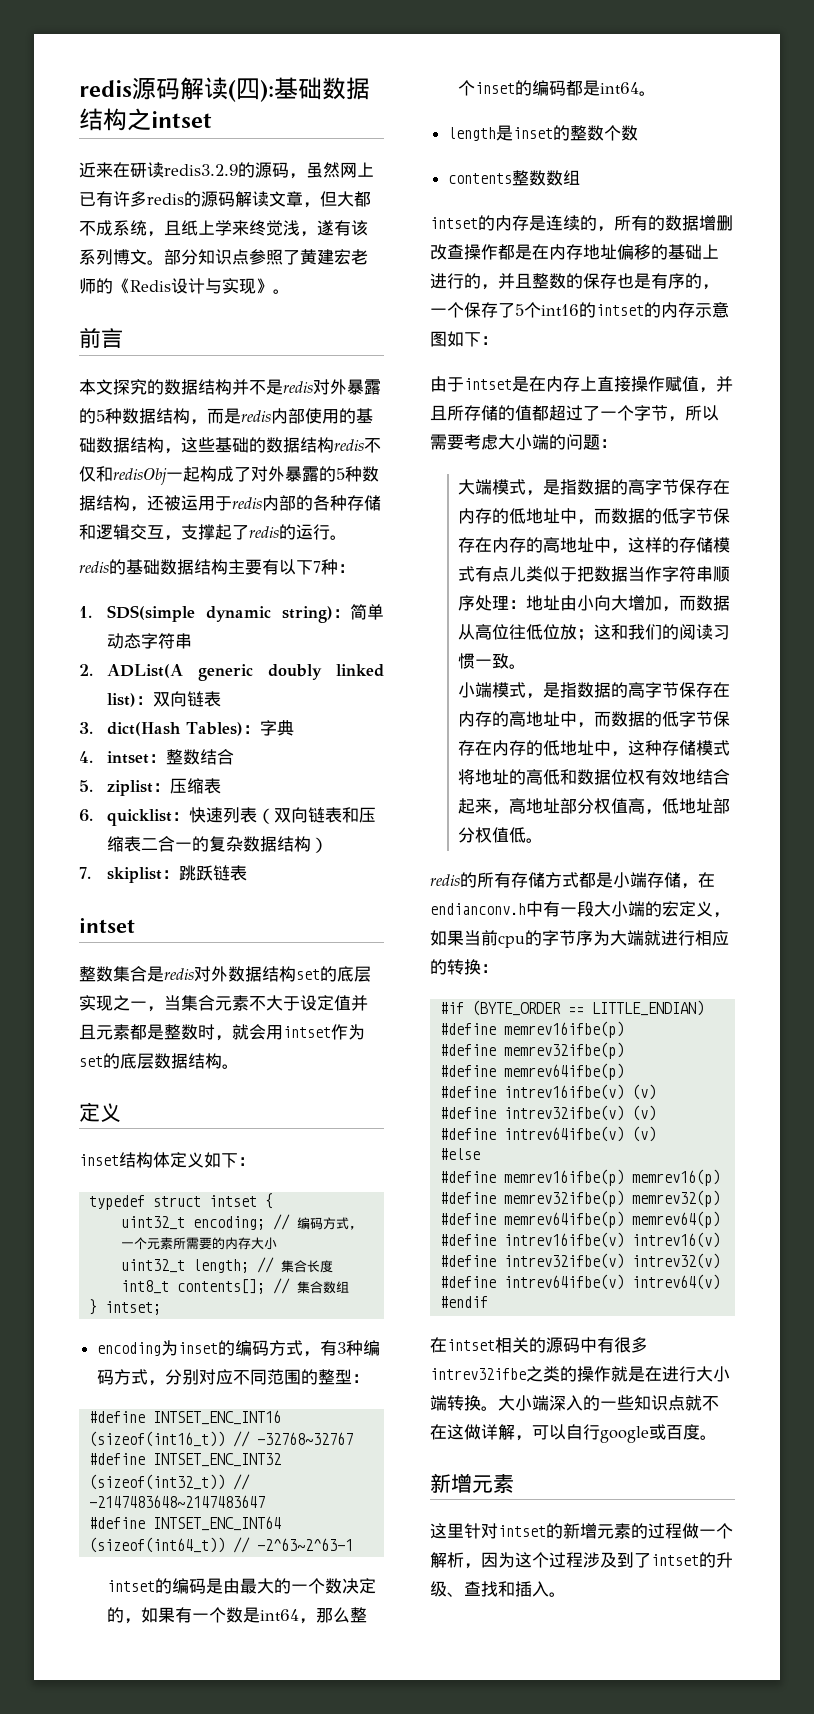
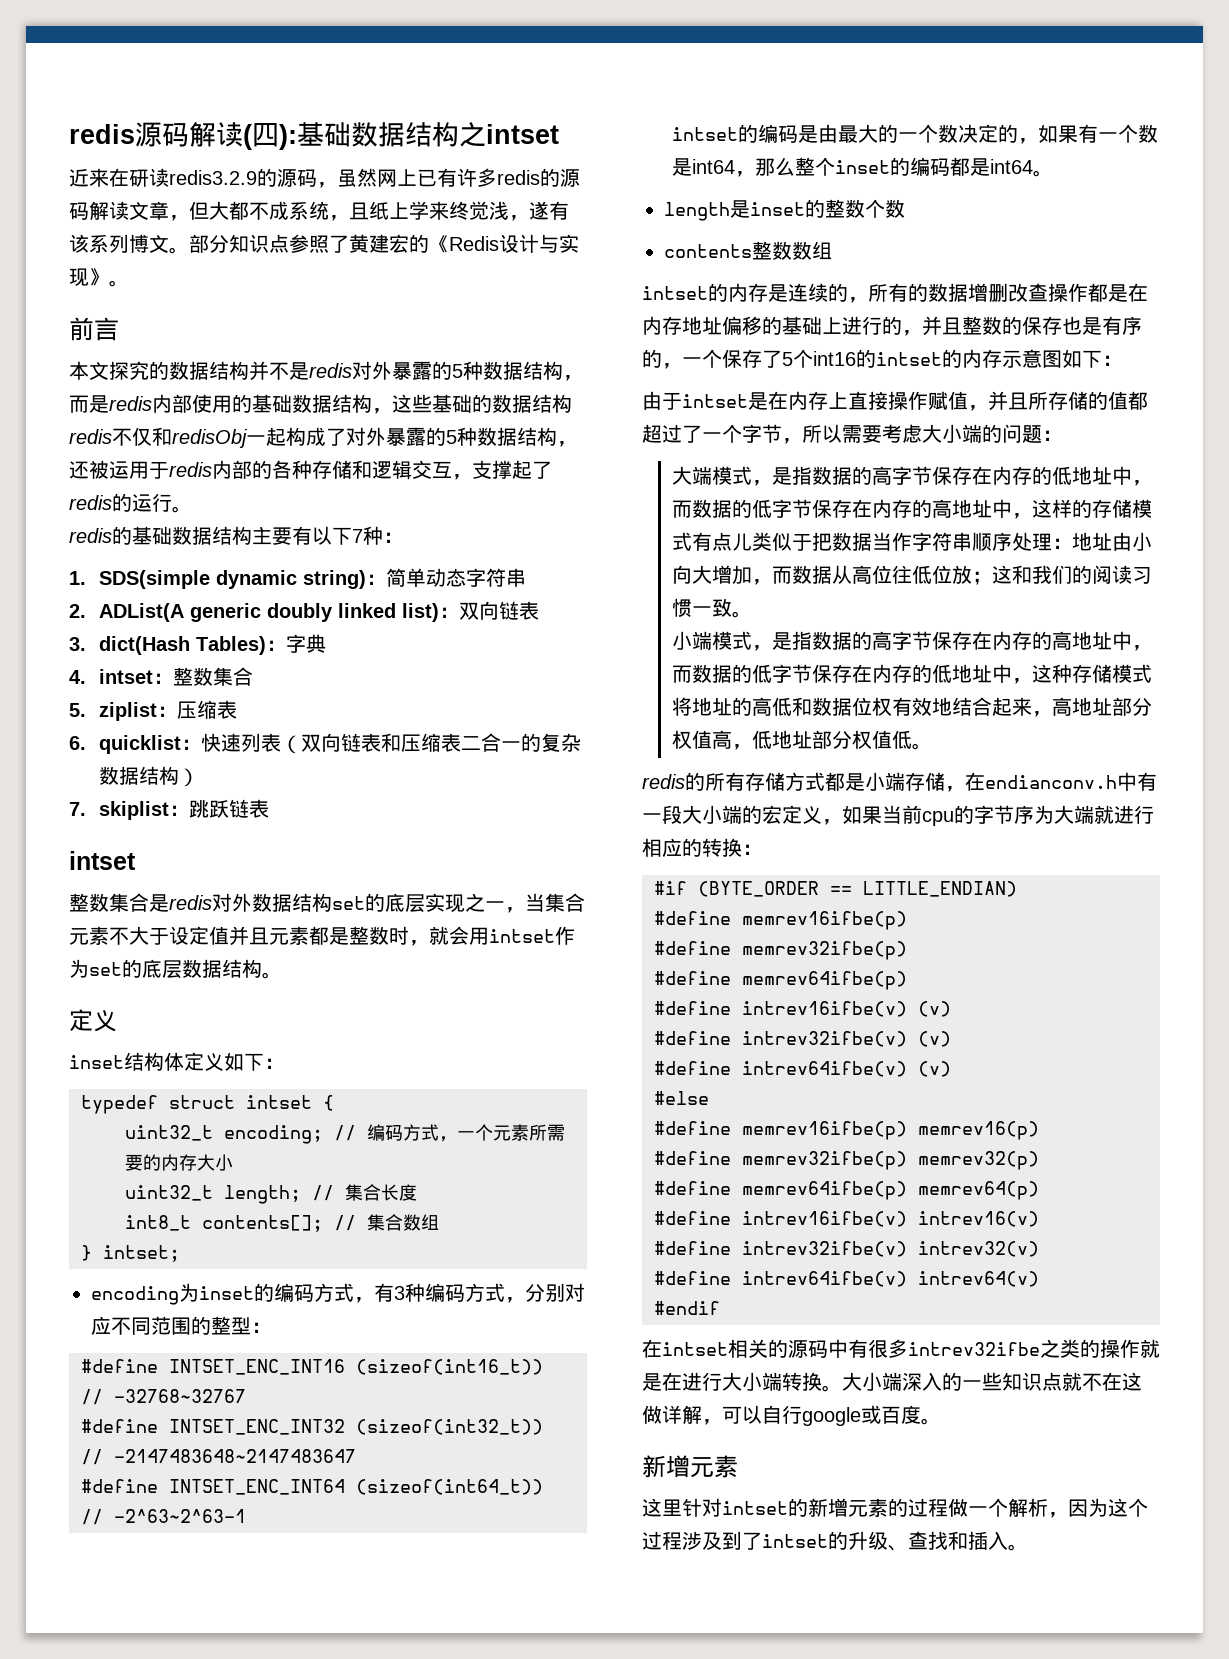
- 部分知识点参照了黄建宏老师的《Redis设计与实现》。
+ 部分知识点参照了黄建宏的《Redis设计与实现》。
- 4. intset：整数结合
+ 4. intset：整数集合

